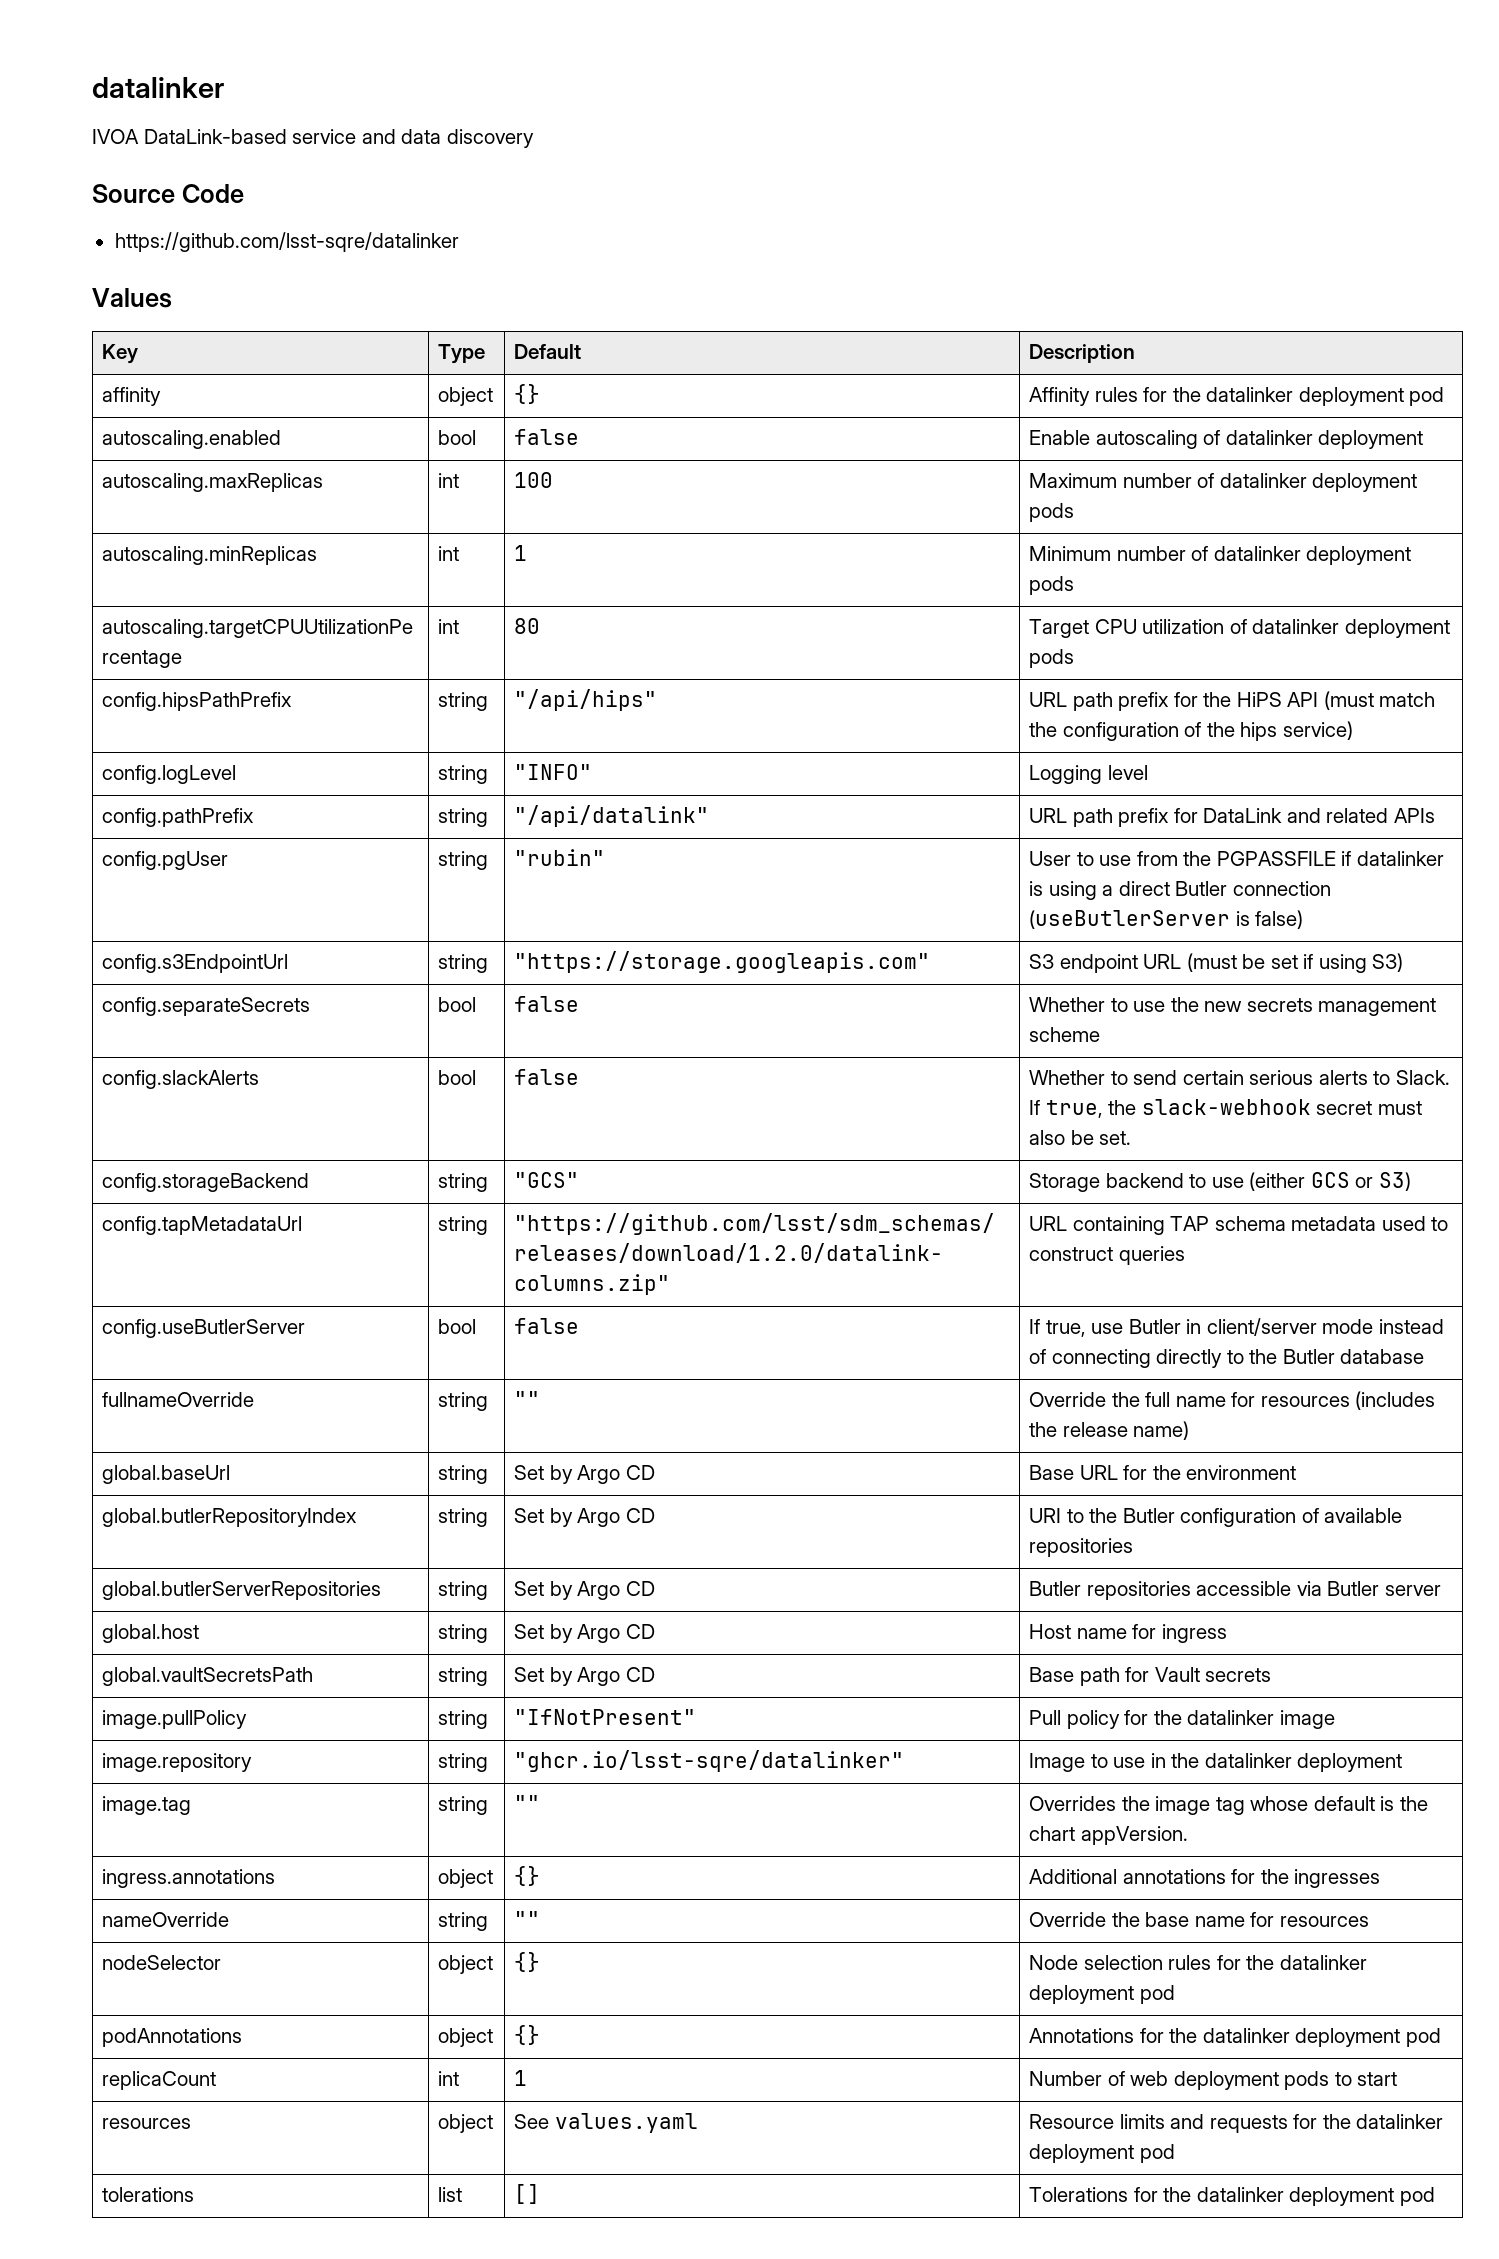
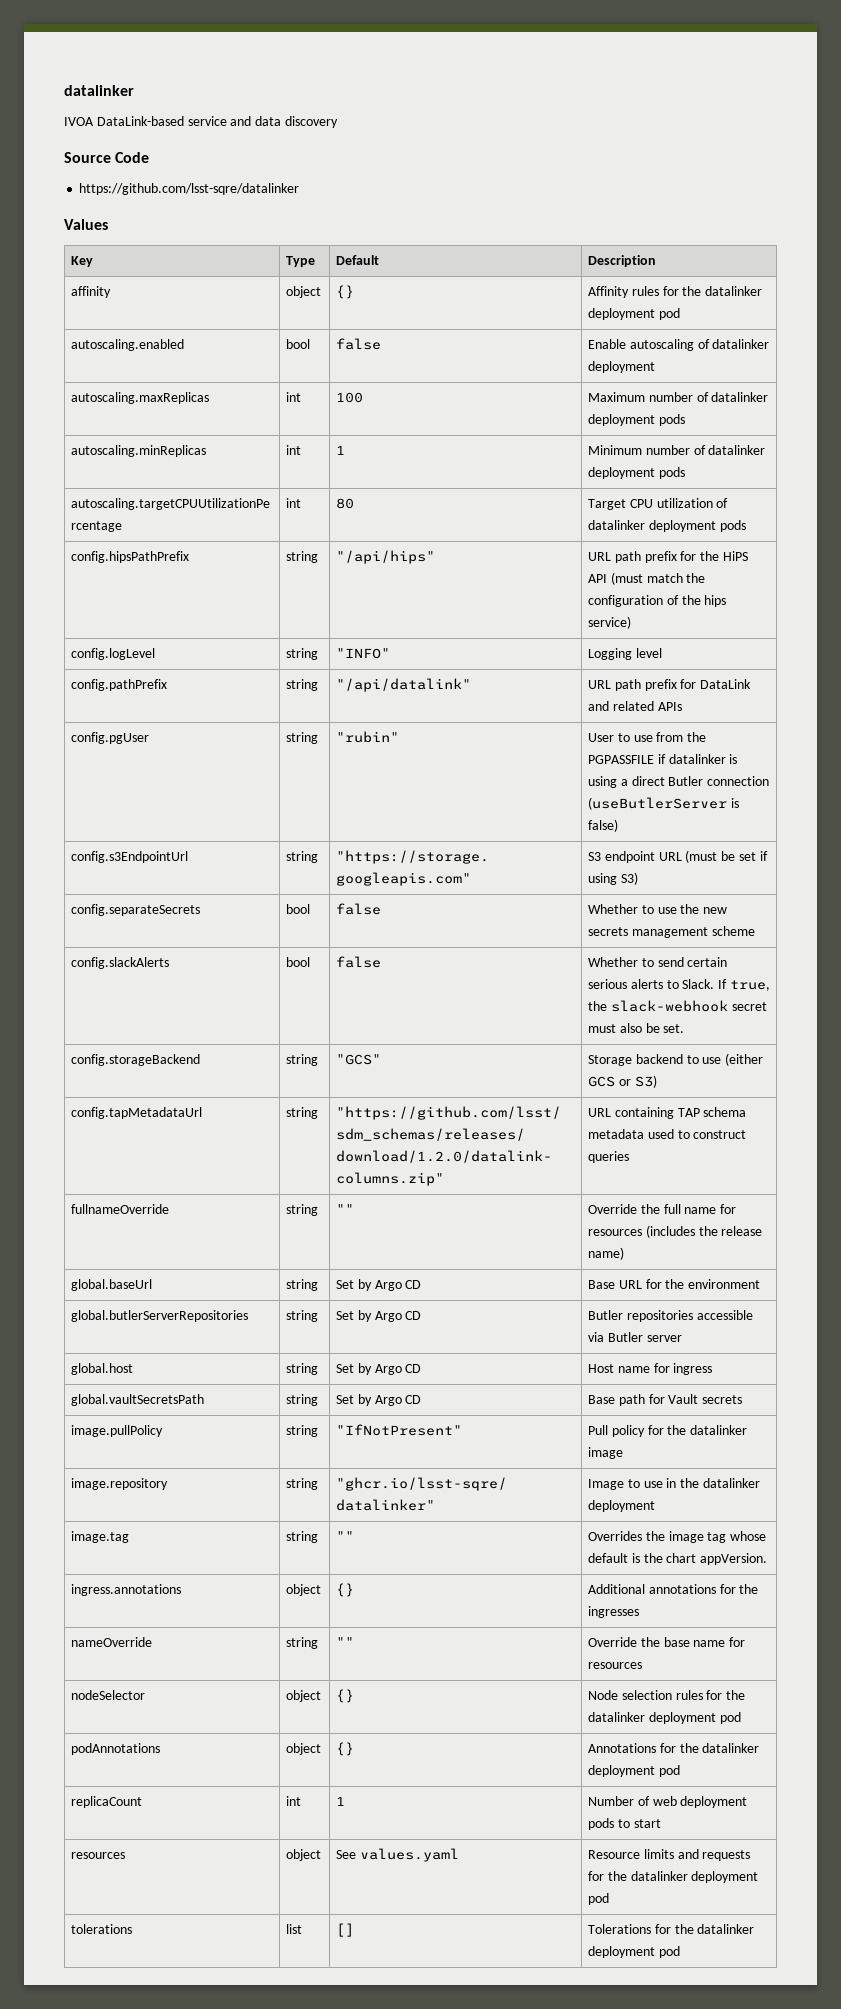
- config.useButlerServer | bool | false | If true, use Butler in client/server mode instead of connecting directly to the Butler database
- global.butlerRepositoryIndex | string | Set by Argo CD | URI to the Butler configuration of available repositories

